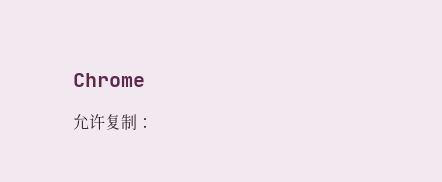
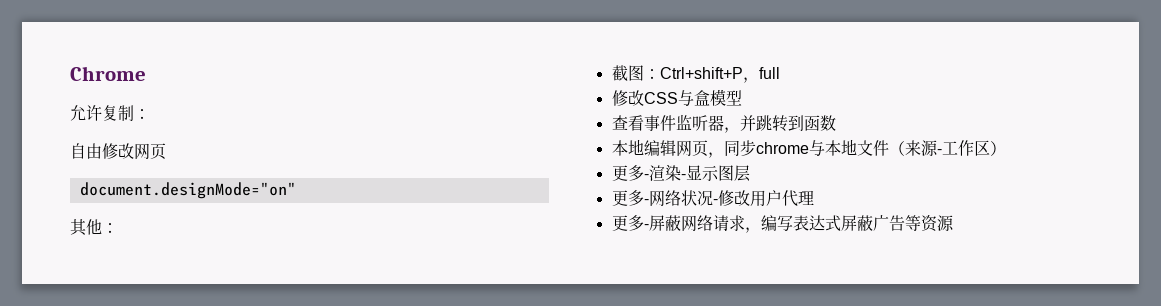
+ 自由修改网页
+ document.designMode="on"
+ 其他：
+ 截图：Ctrl+shift+P，full
+ 修改CSS与盒模型
+ 查看事件监听器，并跳转到函数
+ 本地编辑网页，同步chrome与本地文件（来源-工作区）
+ 更多-渲染-显示图层
+ 更多-网络状况-修改用户代理
+ 更多-屏蔽网络请求，编写表达式屏蔽广告等资源

